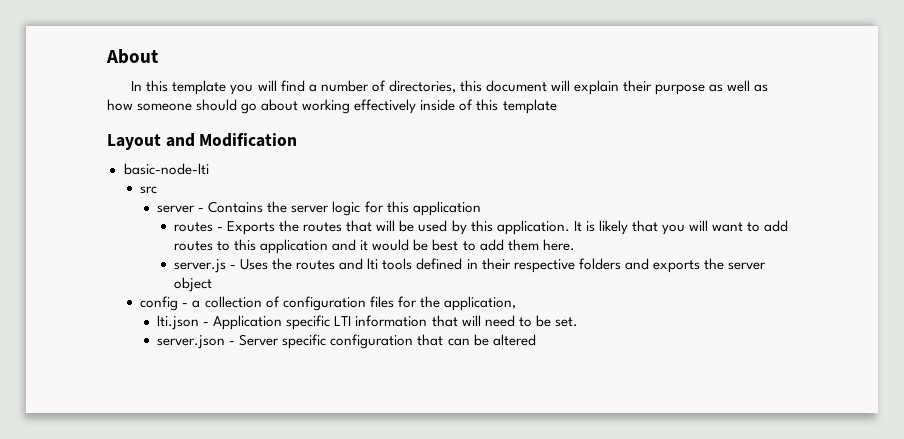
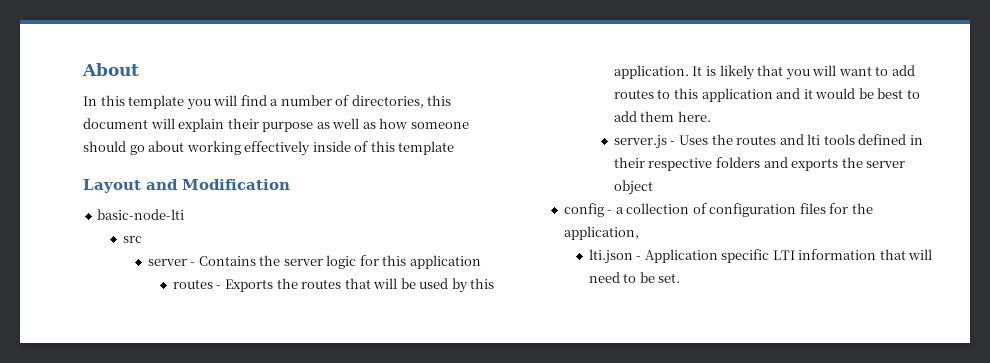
- server.json - Server specific configuration that can be altered

